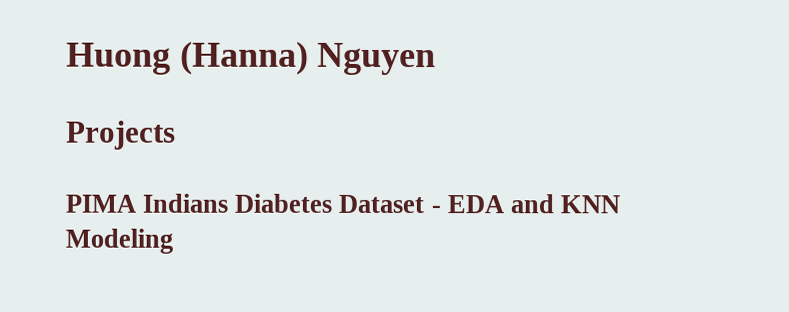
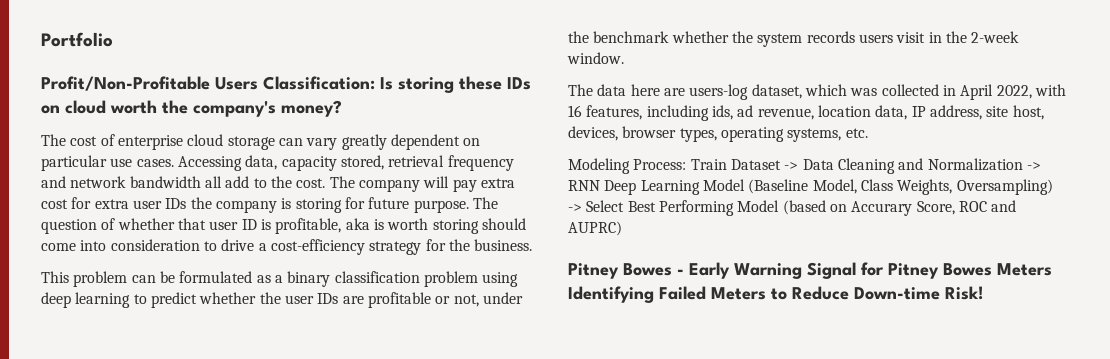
- Huong (Hanna) Nguyen
- Projects
- PIMA Indians Diabetes Dataset - EDA and KNN Modeling
+ Portfolio
+ Profit/Non-Profitable Users Classification: Is storing these IDs on cloud worth the company's money?
+ The cost of enterprise cloud storage can vary greatly dependent on particular use cases. Accessing data, capacity stored, retrieval frequency and network bandwidth all add to the cost. The company will pay extra cost for extra user IDs the company is storing for future purpose. The question of whether that user ID is profitable, aka is worth storing should come into consideration to drive a cost-efficiency strategy for the business.
+ This problem can be formulated as a binary classification problem using deep learning to predict whether the user IDs are profitable or not, under the benchmark whether the system records users visit in the 2-week window.
+ The data here are users-log dataset, which was collected in April 2022, with 16 features, including ids, ad revenue, location data, IP address, site host, devices, browser types, operating systems, etc.
+ Modeling Process: Train Dataset -> Data Cleaning and Normalization -> RNN Deep Learning Model (Baseline Model, Class Weights, Oversampling) -> Select Best Performing Model (based on Accurary Score, ROC and AUPRC)
+ Pitney Bowes - Early Warning Signal for Pitney Bowes Meters Identifying Failed Meters to Reduce Down-time Risk!

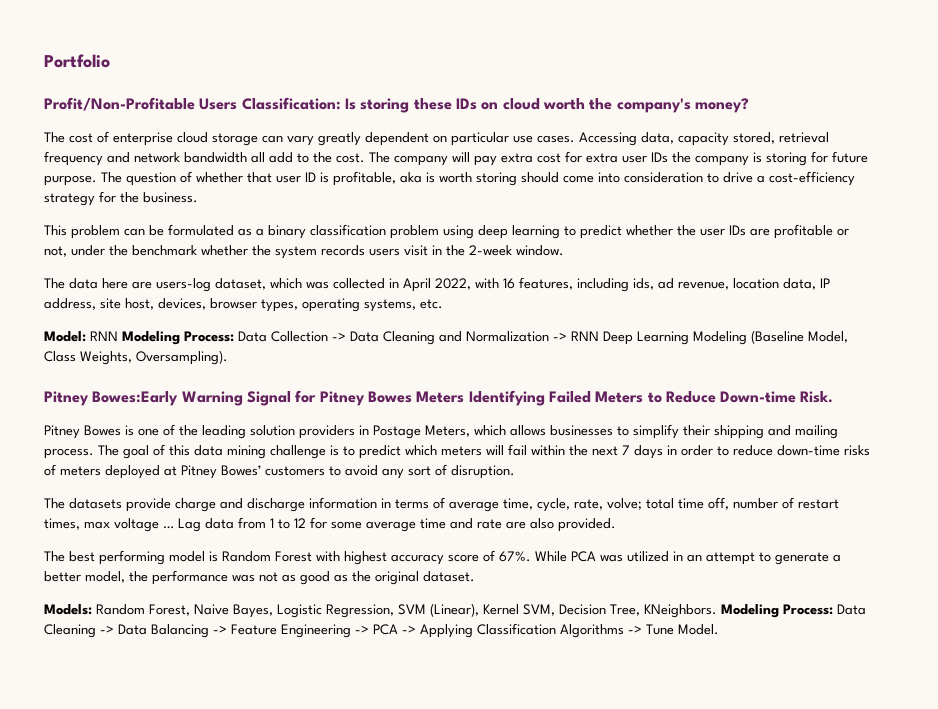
- Modeling Process: Train Dataset -> Data Cleaning and Normalization -> RNN Deep Learning Model (Baseline Model, Class Weights, Oversampling) -> Select Best Performing Model (based on Accurary Score, ROC and AUPRC)
- Pitney Bowes - Early Warning Signal for Pitney Bowes Meters Identifying Failed Meters to Reduce Down-time Risk!
+ Model: RNN Modeling Process: Data Collection -> Data Cleaning and Normalization -> RNN Deep Learning Modeling (Baseline Model, Class Weights, Oversampling).
+ Pitney Bowes:Early Warning Signal for Pitney Bowes Meters Identifying Failed Meters to Reduce Down-time Risk.
+ Pitney Bowes is one of the leading solution providers in Postage Meters, which allows businesses to simplify their shipping and mailing process. The goal of this data mining challenge is to predict which meters will fail within the next 7 days in order to reduce down-time risks of meters deployed at Pitney Bowes’ customers to avoid any sort of disruption.
+ The datasets provide charge and discharge information in terms of average time, cycle, rate, volve; total time off, number of restart times, max voltage … Lag data from 1 to 12 for some average time and rate are also provided.
+ The best performing model is Random Forest with highest accuracy score of 67%. While PCA was utilized in an attempt to generate a better model, the performance was not as good as the original dataset.
+ Models: Random Forest, Naive Bayes, Logistic Regression, SVM (Linear), Kernel SVM, Decision Tree, KNeighbors. Modeling Process: Data Cleaning -> Data Balancing -> Feature Engineering -> PCA -> Applying Classification Algorithms -> Tune Model.

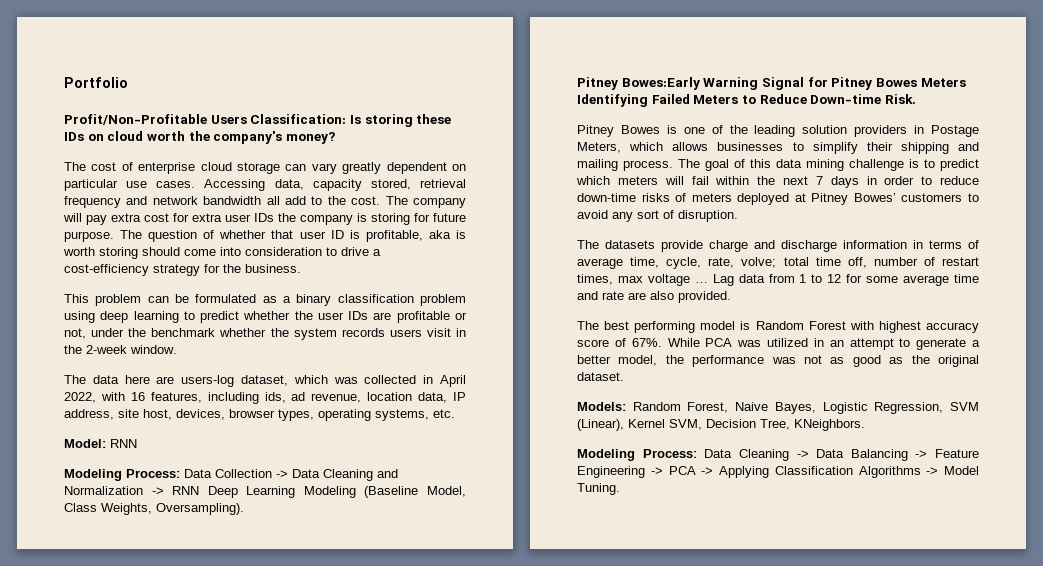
- Model: RNN Modeling Process: Data Collection -> Data Cleaning and Normalization -> RNN Deep Learning Modeling (Baseline Model, Class Weights, Oversampling).
+ Model: RNN
+ Modeling Process: Data Collection -> Data Cleaning and Normalization -> RNN Deep Learning Modeling (Baseline Model, Class Weights, Oversampling).
- Models: Random Forest, Naive Bayes, Logistic Regression, SVM (Linear), Kernel SVM, Decision Tree, KNeighbors. Modeling Process: Data Cleaning -> Data Balancing -> Feature Engineering -> PCA -> Applying Classification Algorithms -> Tune Model.
+ Models: Random Forest, Naive Bayes, Logistic Regression, SVM (Linear), Kernel SVM, Decision Tree, KNeighbors.
+ Modeling Process: Data Cleaning -> Data Balancing -> Feature Engineering -> PCA -> Applying Classification Algorithms -> Model Tuning.

